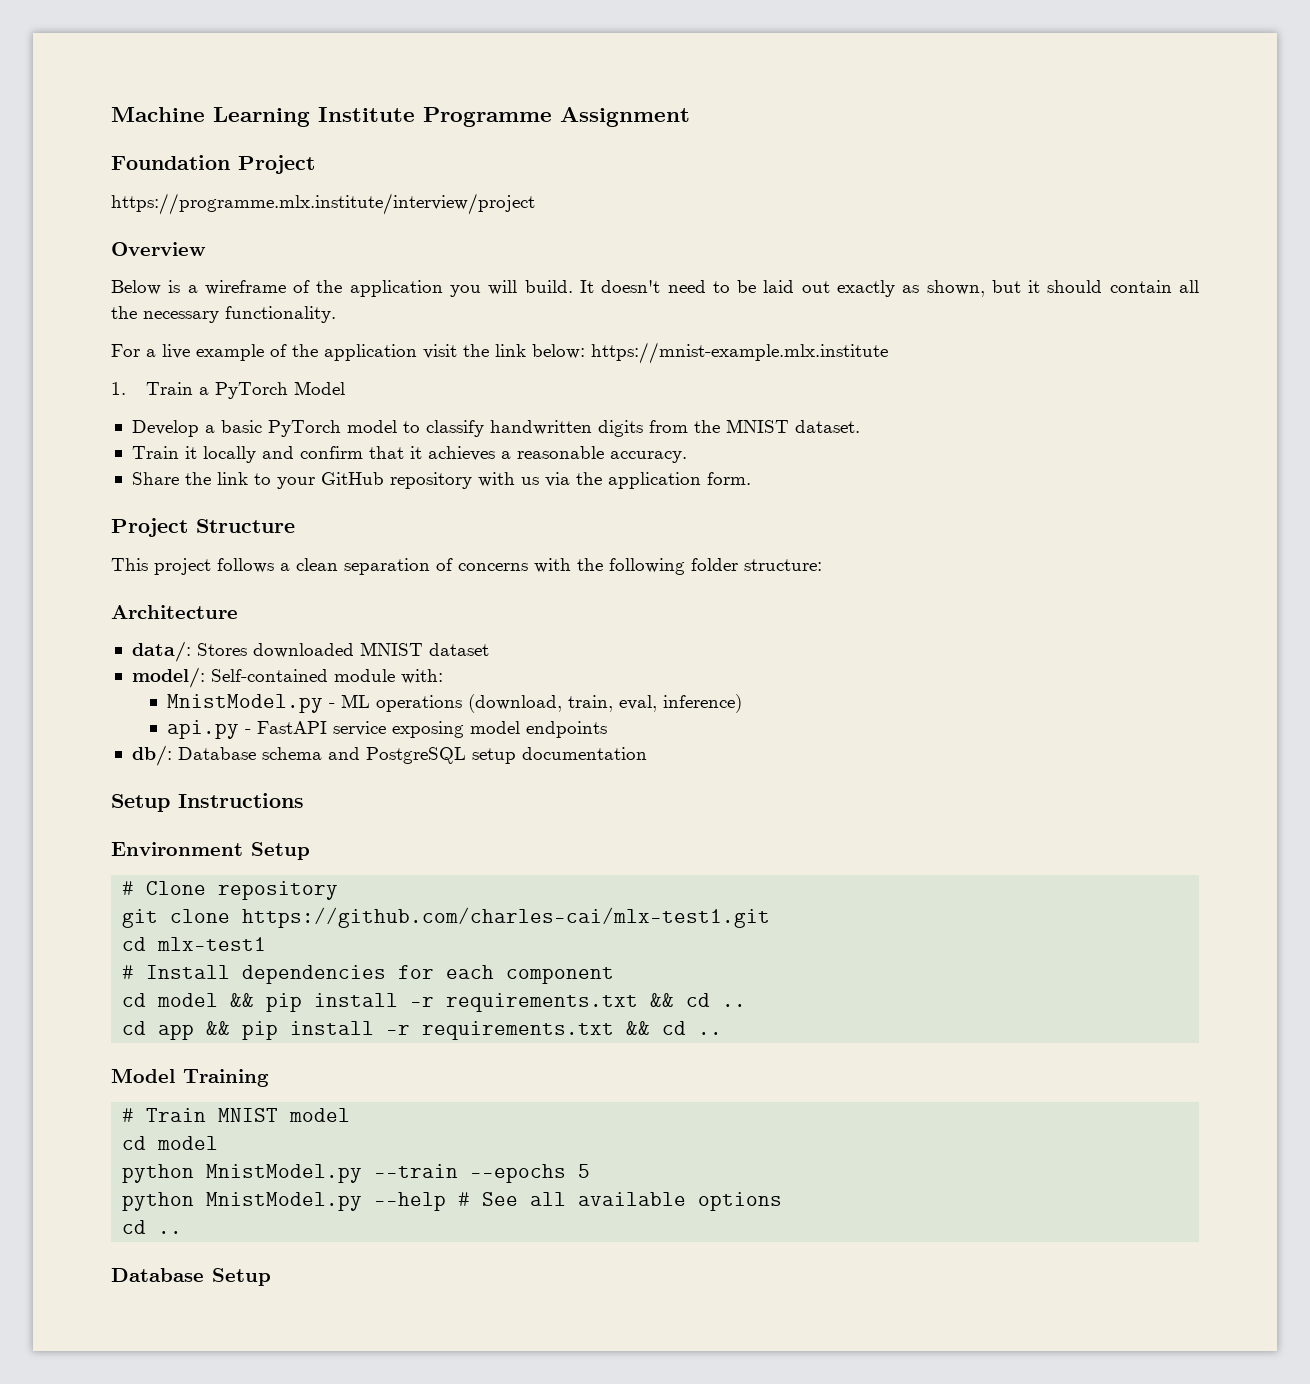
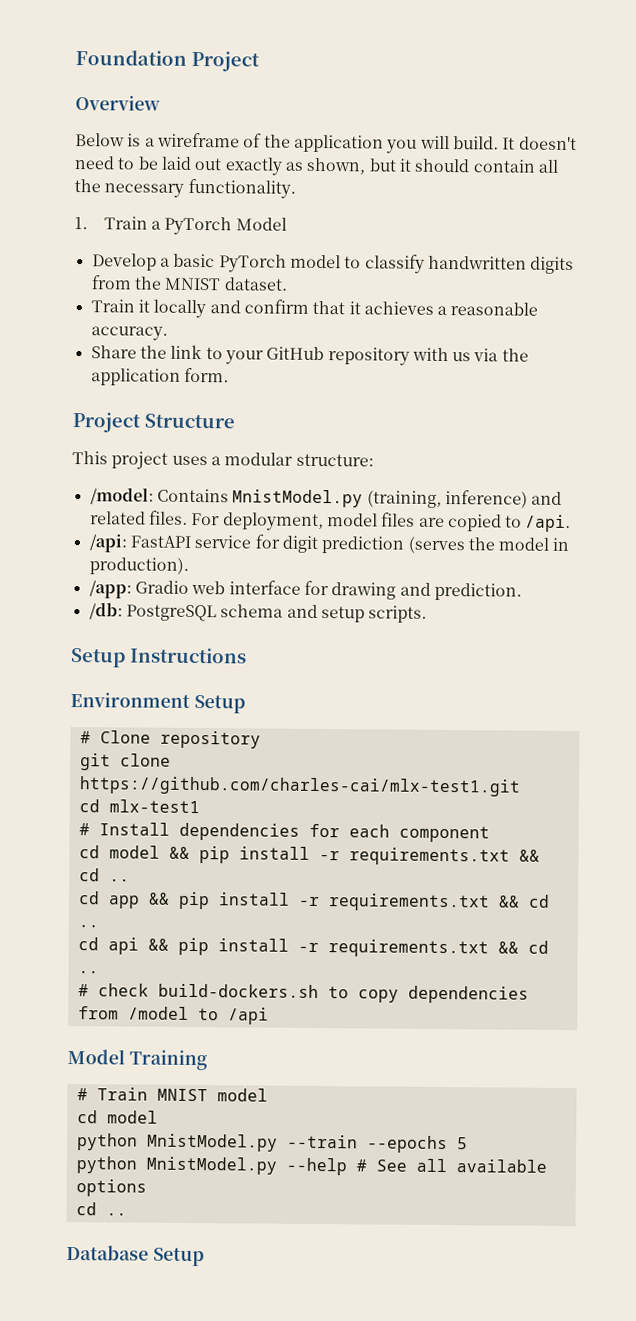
- Machine Learning Institute Programme Assignment
- https://programme.mlx.institute/interview/project
- For a live example of the application visit the link below: https://mnist-example.mlx.institute
- This project follows a clean separation of concerns with the following folder structure:
- Architecture
- data/: Stores downloaded MNIST dataset
- model/: Self-contained module with:
- MnistModel.py - ML operations (download, train, eval, inference)
- api.py - FastAPI service exposing model endpoints
- db/: Database schema and PostgreSQL setup documentation
+ This project uses a modular structure:
+ /model: Contains MnistModel.py (training, inference) and related files. For deployment, model files are copied to /api.
+ /api: FastAPI service for digit prediction (serves the model in production).
+ /app: Gradio web interface for drawing and prediction.
+ /db: PostgreSQL schema and setup scripts.
+ cd api && pip install -r requirements.txt && cd ..
+ # check build-dockers.sh to copy dependencies from /model to /api

